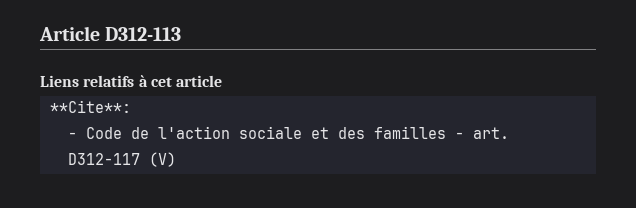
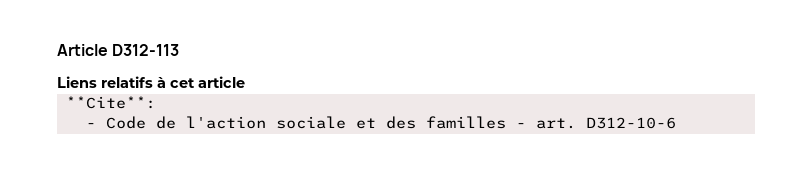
- - Code de l'action sociale et des familles - art. D312-117 (V)
+ - Code de l'action sociale et des familles - art. D312-10-6

